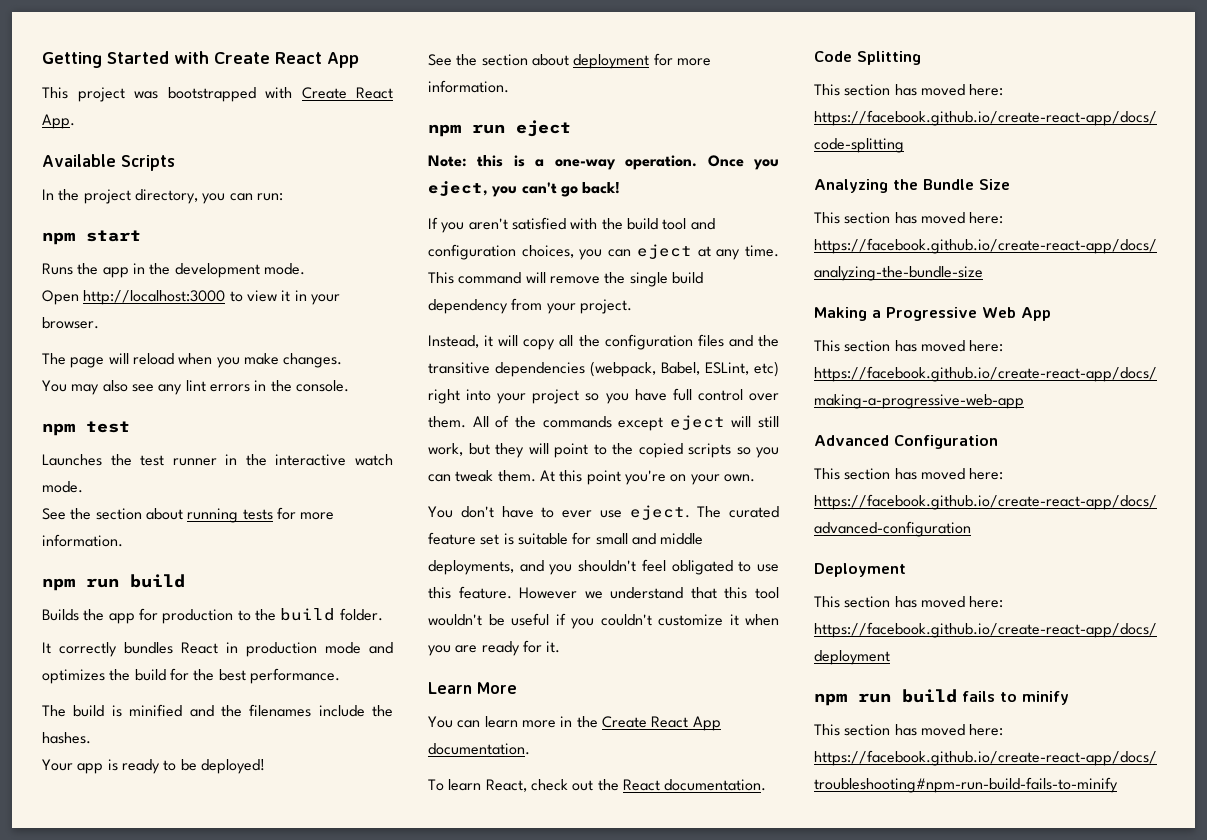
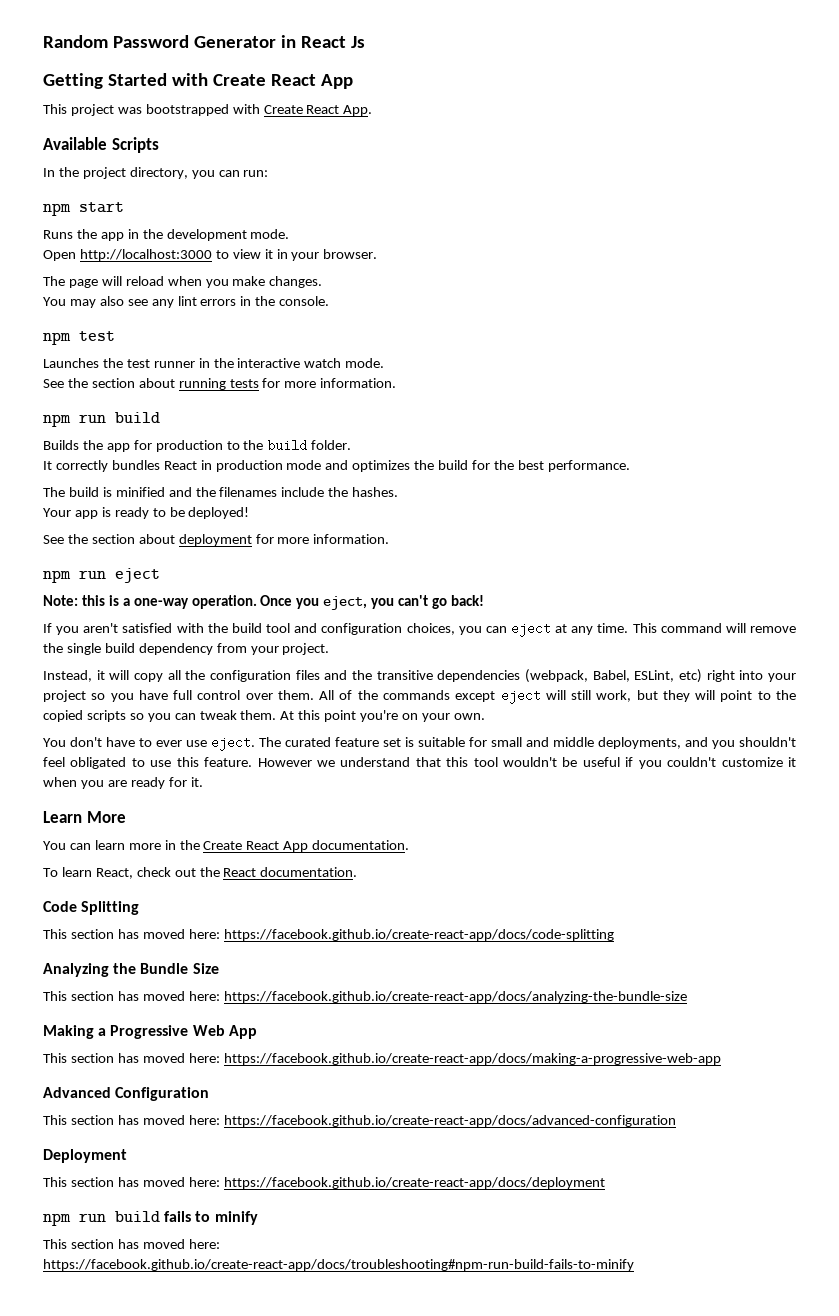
+ Random Password Generator in React Js

